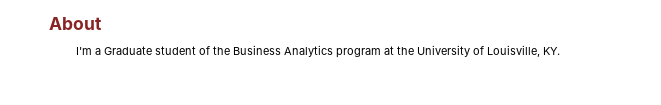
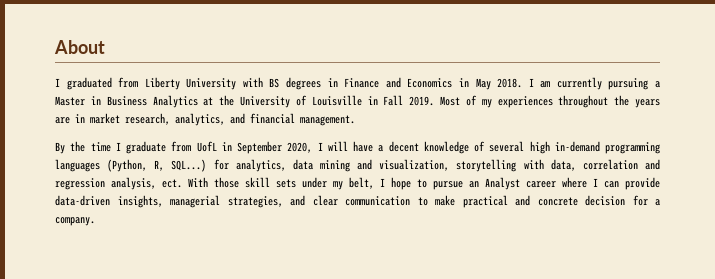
- I'm a Graduate student of the Business Analytics program at the University of Louisville, KY.
+ I graduated from Liberty University with BS degrees in Finance and Economics in May 2018. I am currently pursuing a Master in Business Analytics at the University of Louisville in Fall 2019. Most of my experiences throughout the years are in market research, analytics, and financial management.
+ By the time I graduate from UofL in September 2020, I will have a decent knowledge of several high in-demand programming languages (Python, R, SQL...) for analytics, data mining and visualization, storytelling with data, correlation and regression analysis, ect. With those skill sets under my belt, I hope to pursue an Analyst career where I can provide data-driven insights, managerial strategies, and clear communication to make practical and concrete decision for a company.

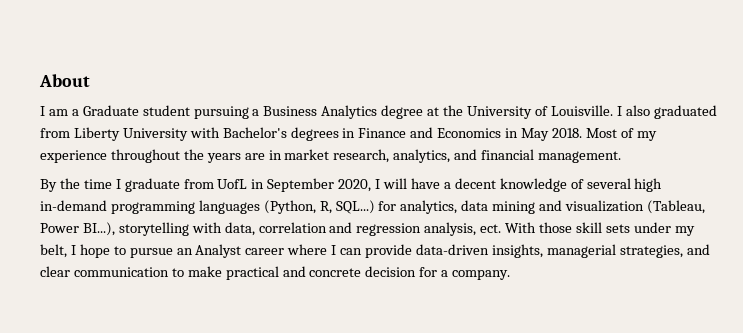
- I graduated from Liberty University with BS degrees in Finance and Economics in May 2018.
+ I am a Graduate student pursuing a Business Analytics degree at the University of Louisville. I also graduated from Liberty University with Bachelor's degrees in Finance and Economics in May 2018.
- I am currently pursuing a Master in Business Analytics at the University of Louisville in Fall 2019.
- Most of my experiences throughout the years are in market research, analytics, and financial management.
+ Most of my experience throughout the years are in market research, analytics, and financial management.
- By the time I graduate from UofL in September 2020, I will have a decent knowledge of several high in-demand programming languages (Python, R, SQL...) for analytics, data mining and visualization, storytelling with data, correlation and regression analysis, ect.
+ By the time I graduate from UofL in September 2020, I will have a decent knowledge of several high in-demand programming languages (Python, R, SQL...) for analytics, data mining and visualization (Tableau, Power BI...), storytelling with data, correlation and regression analysis, ect.

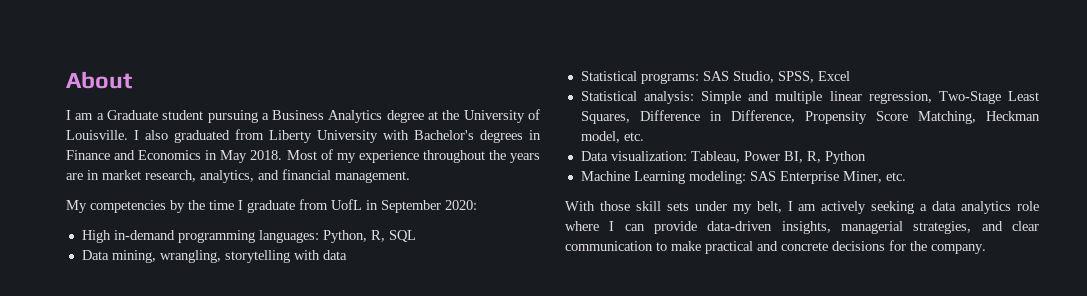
- By the time I graduate from UofL in September 2020, I will have a decent knowledge of several high in-demand programming languages (Python, R, SQL...) for analytics, data mining and visualization (Tableau, Power BI...), storytelling with data, correlation and regression analysis, ect. With those skill sets under my belt, I hope to pursue an Analyst career where I can provide data-driven insights, managerial strategies, and clear communication to make practical and concrete decision for a company.
+ My competencies by the time I graduate from UofL in September 2020:
+ High in-demand programming languages: Python, R, SQL
+ Data mining, wrangling, storytelling with data
+ Statistical programs: SAS Studio, SPSS, Excel
+ Statistical analysis: Simple and multiple linear regression, Two-Stage Least Squares, Difference in Difference, Propensity Score Matching, Heckman model, etc.
+ Data visualization: Tableau, Power BI, R, Python
+ Machine Learning modeling: SAS Enterprise Miner, etc.
+ With those skill sets under my belt, I am actively seeking a data analytics role where I can provide data-driven insights, managerial strategies, and clear communication to make practical and concrete decisions for the company.

